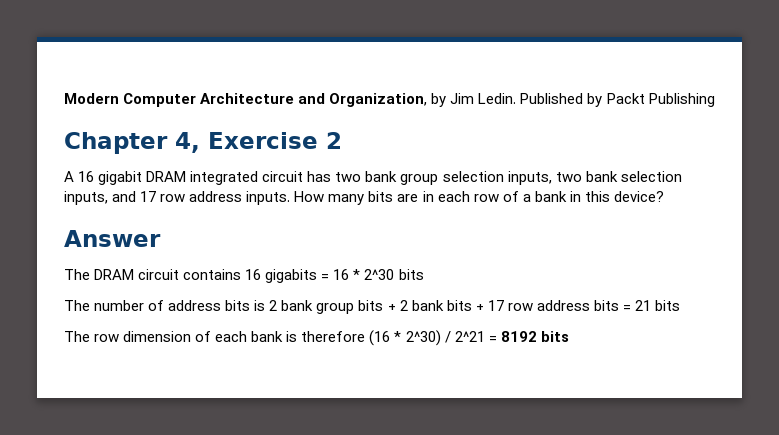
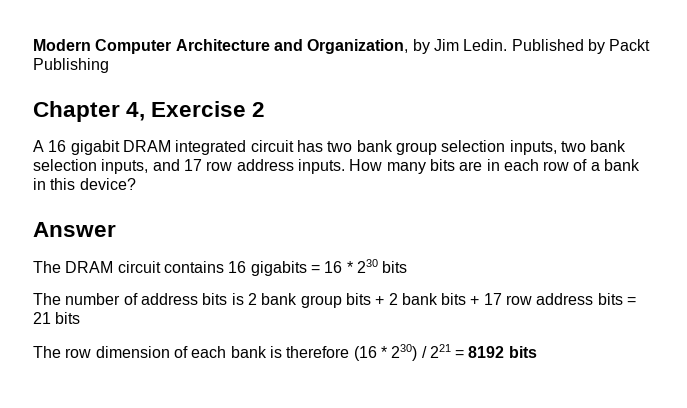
- The DRAM circuit contains 16 gigabits = 16 * 2^30 bits
+ The DRAM circuit contains 16 gigabits = 16 * 230 bits
- The row dimension of each bank is therefore (16 * 2^30) / 2^21 = 8192 bits
+ The row dimension of each bank is therefore (16 * 230) / 221 = 8192 bits

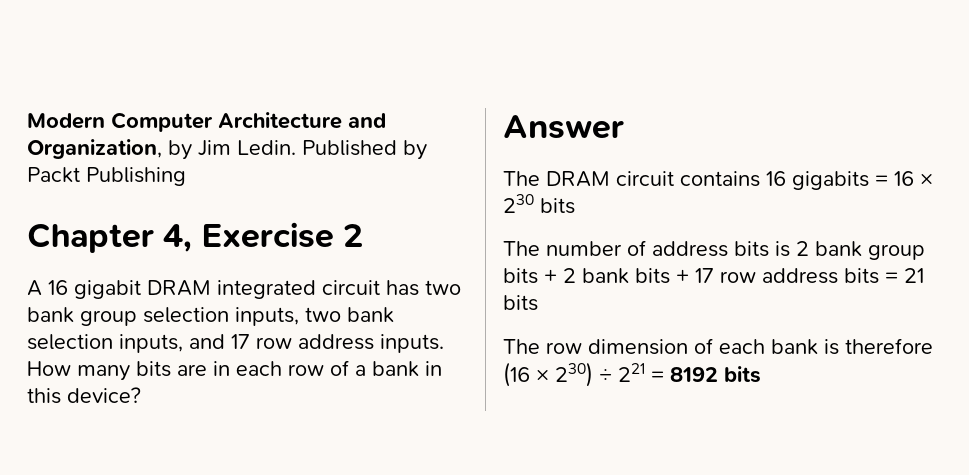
- The DRAM circuit contains 16 gigabits = 16 * 230 bits
+ The DRAM circuit contains 16 gigabits = 16 × 230 bits
- The row dimension of each bank is therefore (16 * 230) / 221 = 8192 bits
+ The row dimension of each bank is therefore (16 × 230) ÷ 221 = 8192 bits

